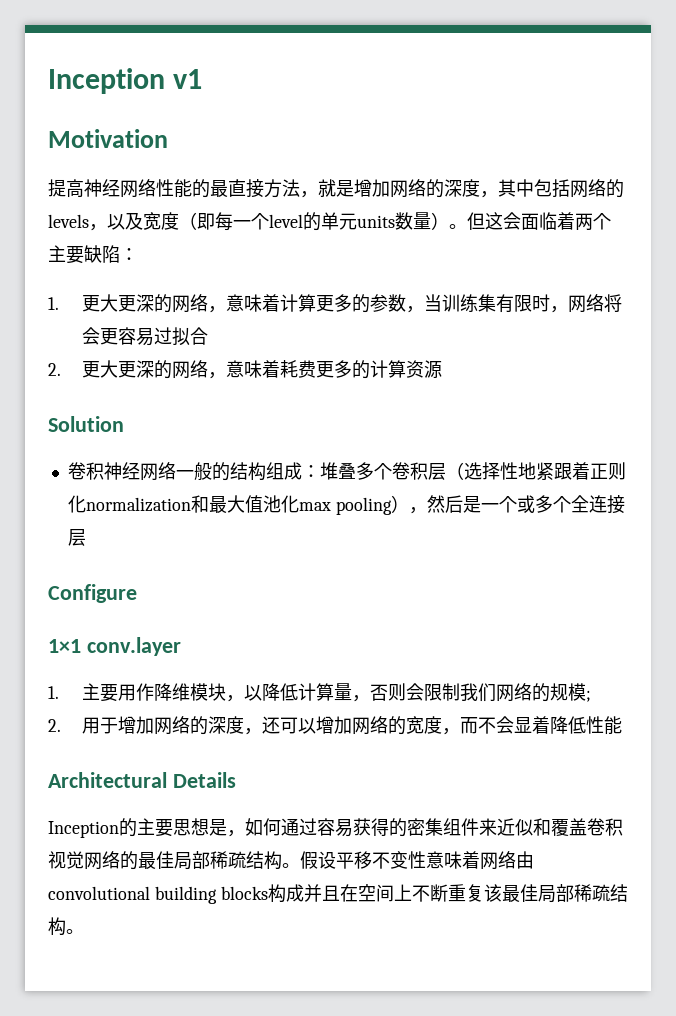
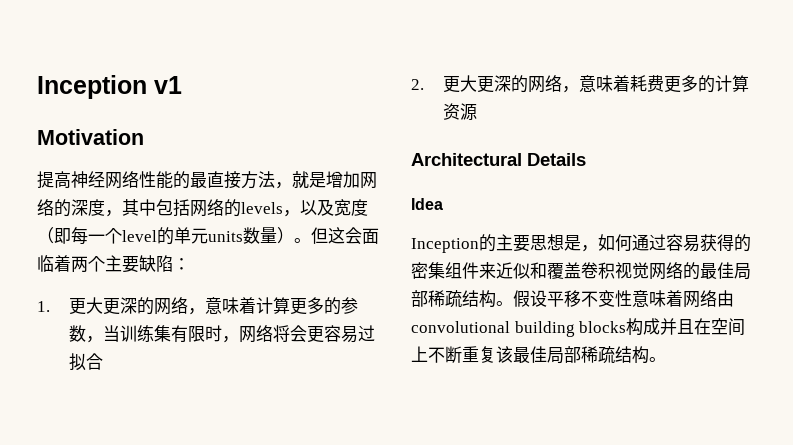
- Solution
- 卷积神经网络一般的结构组成：堆叠多个卷积层（选择性地紧跟着正则化normalization和最大值池化max pooling），然后是一个或多个全连接层
- Configure
- 1×1 conv.layer
- 1.主要用作降维模块，以降低计算量，否则会限制我们网络的规模;
- 2.用于增加网络的深度，还可以增加网络的宽度，而不会显着降低性能
+ Idea

